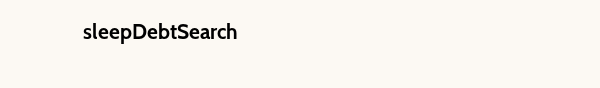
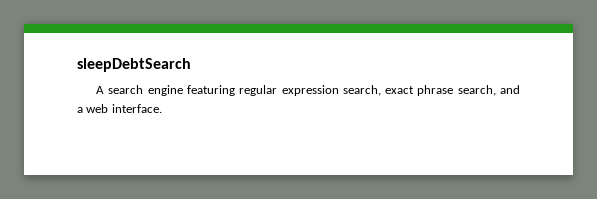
+ A search engine featuring regular expression search, exact phrase search, and a web interface.

